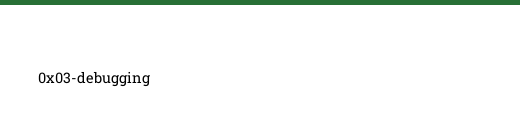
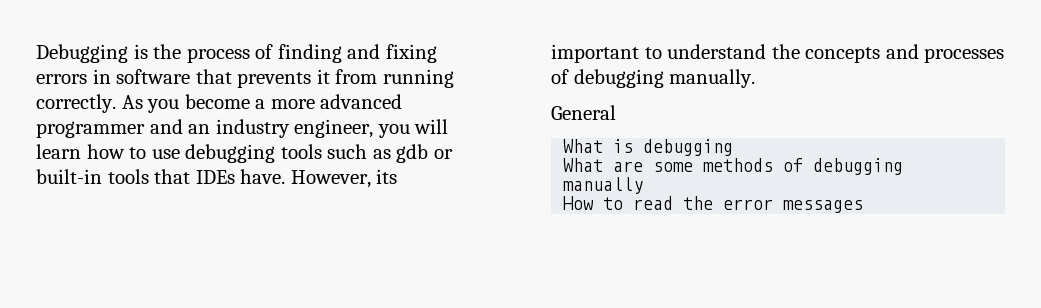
- 0x03-debugging
+ Debugging is the process of finding and fixing errors in software that prevents it from running correctly. As you become a more advanced programmer and an industry engineer, you will learn how to use debugging tools such as gdb or built-in tools that IDEs have. However, its important to understand the concepts and processes of debugging manually.
+ General
+ What is debugging
+ What are some methods of debugging manually
+ How to read the error messages

